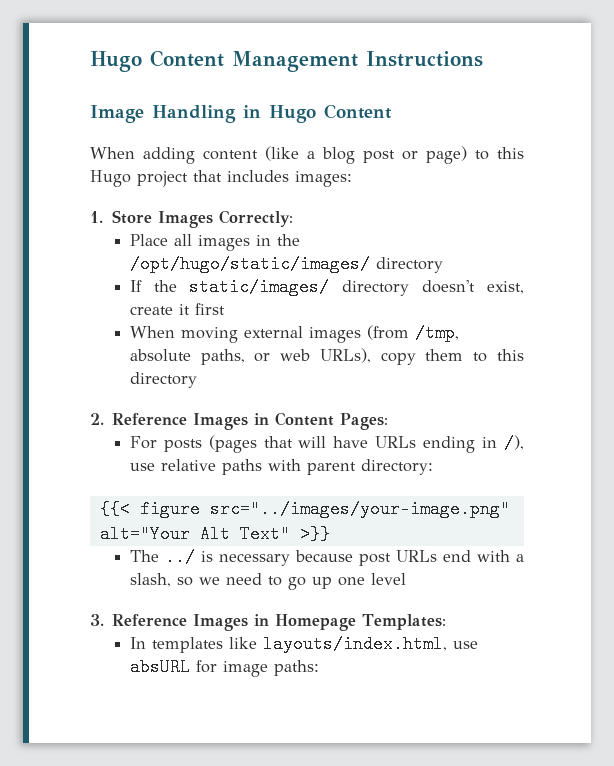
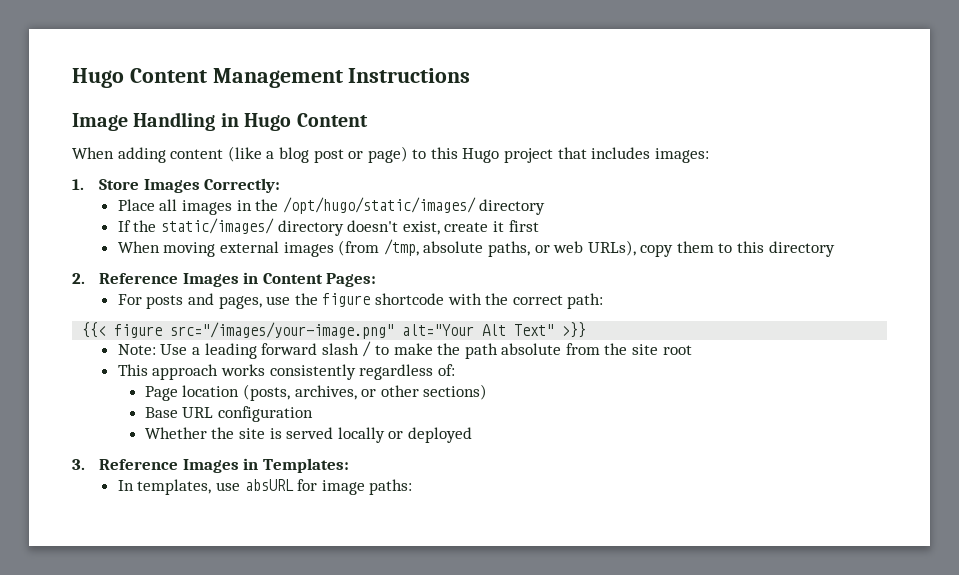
- For posts (pages that will have URLs ending in /), use relative paths with parent directory:
+ For posts and pages, use the figure shortcode with the correct path:
- {{< figure src="../images/your-image.png" alt="Your Alt Text" >}}
+ {{< figure src="/images/your-image.png" alt="Your Alt Text" >}}
- The ../ is necessary because post URLs end with a slash, so we need to go up one level
+ Note: Use a leading forward slash / to make the path absolute from the site root
+ This approach works consistently regardless of:
+ Page location (posts, archives, or other sections)
+ Base URL configuration
+ Whether the site is served locally or deployed
- 3. Reference Images in Homepage Templates:
+ 3. Reference Images in Templates:
- In templates like layouts/index.html, use absURL for image paths:
+ In templates, use absURL for image paths:

